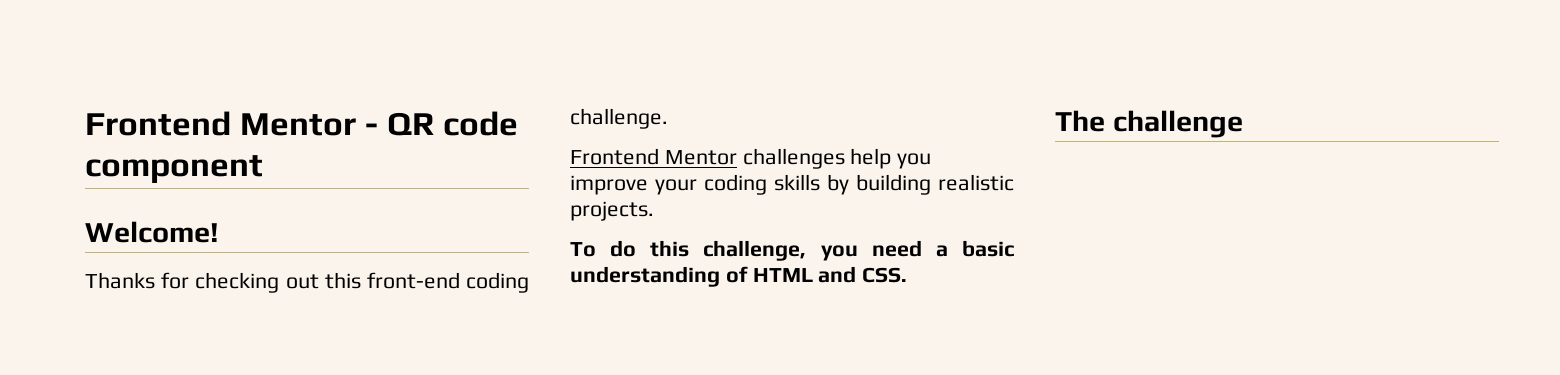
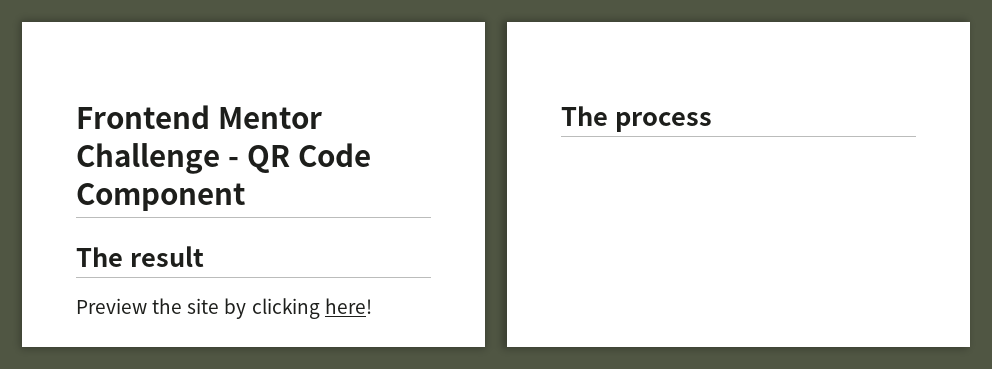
- Frontend Mentor - QR code component
- Welcome!
- Thanks for checking out this front-end coding challenge.
- Frontend Mentor challenges help you improve your coding skills by building realistic projects.
- To do this challenge, you need a basic understanding of HTML and CSS.
- The challenge
+ Frontend Mentor Challenge - QR Code Component
+ The result
+ Preview the site by clicking here!
+ The process

